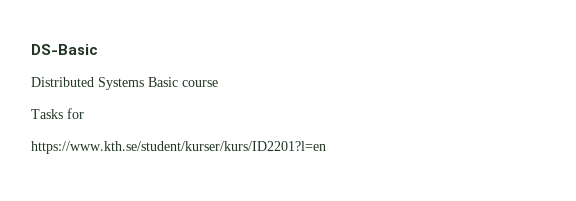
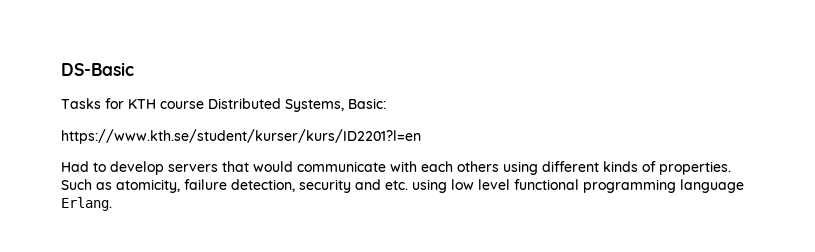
- Distributed Systems Basic course
- Tasks for
+ Tasks for KTH course Distributed Systems, Basic:
  https://www.kth.se/student/kurser/kurs/ID2201?l=en
+ Had to develop servers that would communicate with each others using different kinds of properties. Such as atomicity, failure detection, security and etc. using low level functional programming language Erlang.

